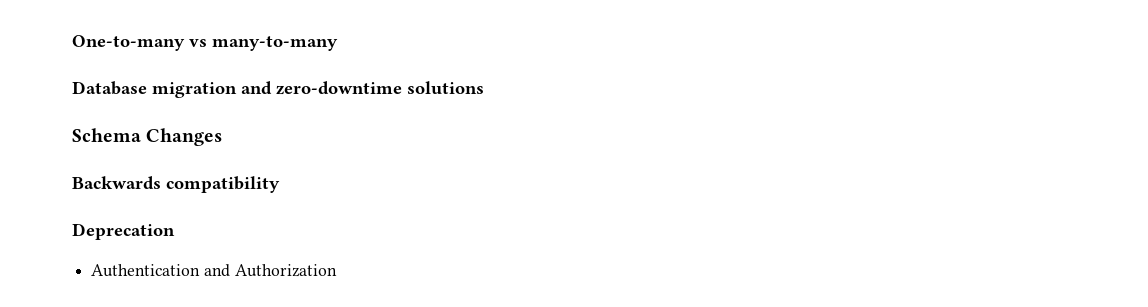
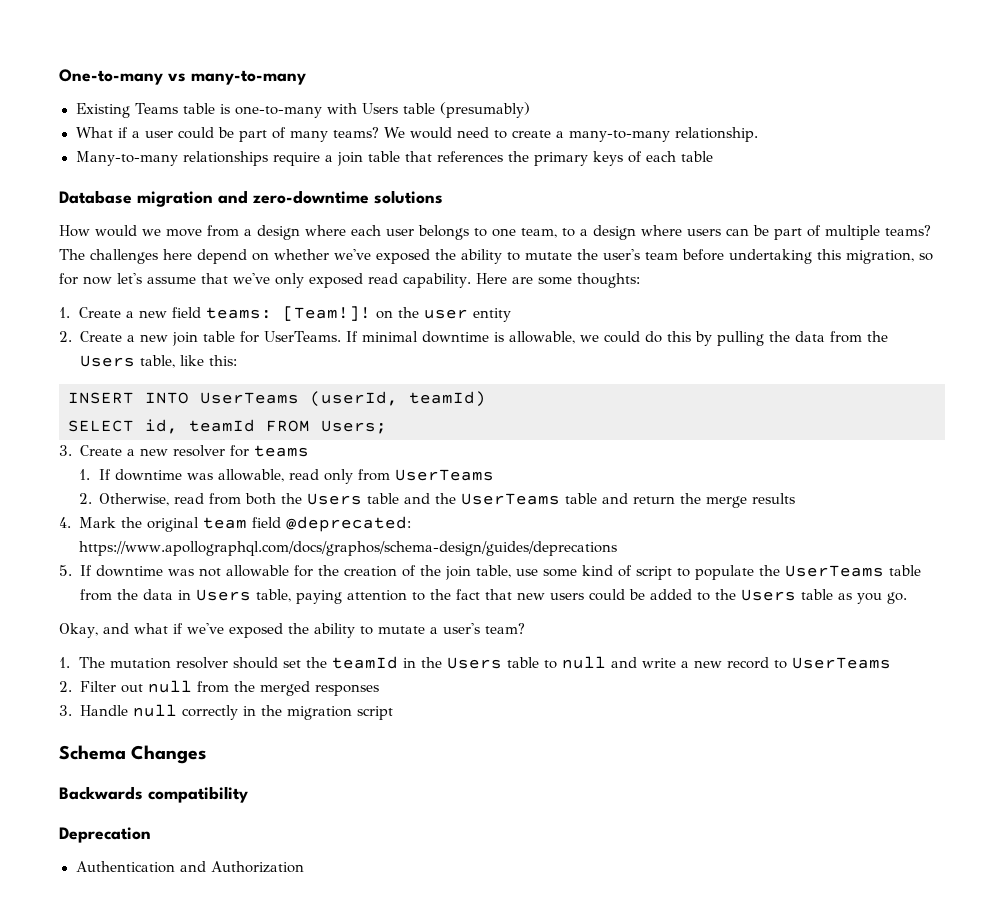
+ Existing Teams table is one-to-many with Users table (presumably)
+ What if a user could be part of many teams? We would need to create a many-to-many relationship.
+ Many-to-many relationships require a join table that references the primary keys of each table
+ How would we move from a design where each user belongs to one team, to a design where users can be part of multiple teams? The challenges here depend on whether we've exposed the ability to mutate the user's team before undertaking this migration, so for now let's assume that we've only exposed read capability. Here are some thoughts:
+ 1. Create a new field teams: [Team!]! on the user entity
+ 2. Create a new join table for UserTeams. If minimal downtime is allowable, we could do this by pulling the data from the Users table, like this:
+ INSERT INTO UserTeams (userId, teamId)
+ SELECT id, teamId FROM Users;
+ 3. Create a new resolver for teams
+ 1. If downtime was allowable, read only from UserTeams
+ 2. Otherwise, read from both the Users table and the UserTeams table and return the merge results
+ 4. Mark the original team field @deprecated: https://www.apollographql.com/docs/graphos/schema-design/guides/deprecations
+ 5. If downtime was not allowable for the creation of the join table, use some kind of script to populate the UserTeams table from the data in Users table, paying attention to the fact that new users could be added to the Users table as you go.
+ Okay, and what if we've exposed the ability to mutate a user's team?
+ 1. The mutation resolver should set the teamId in the Users table to null and write a new record to UserTeams
+ 2. Filter out null from the merged responses
+ 3. Handle null correctly in the migration script

